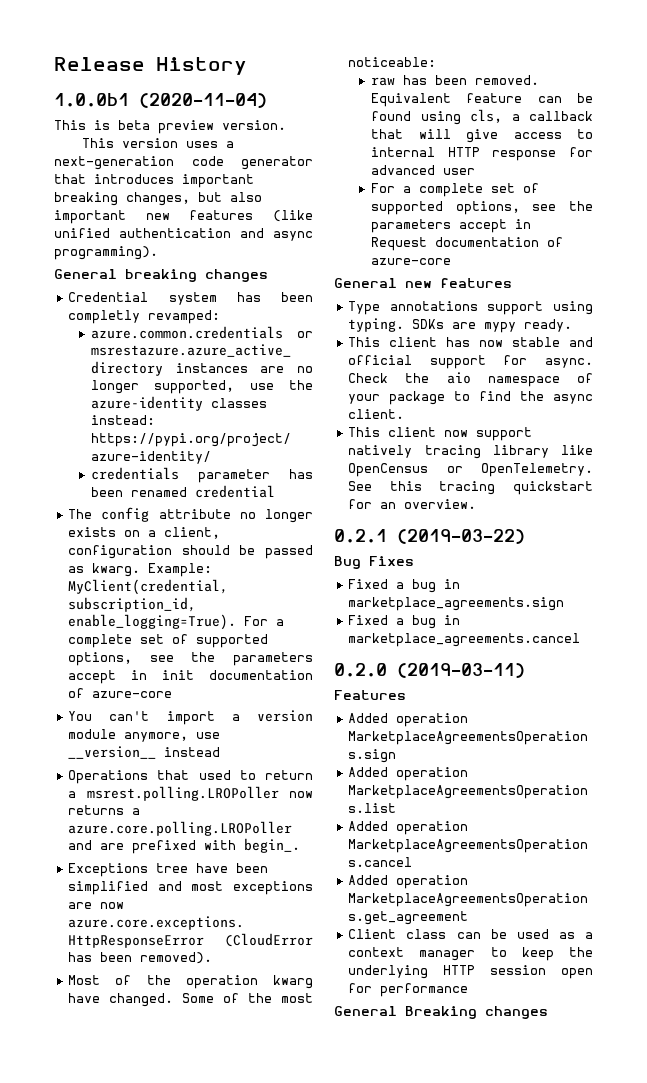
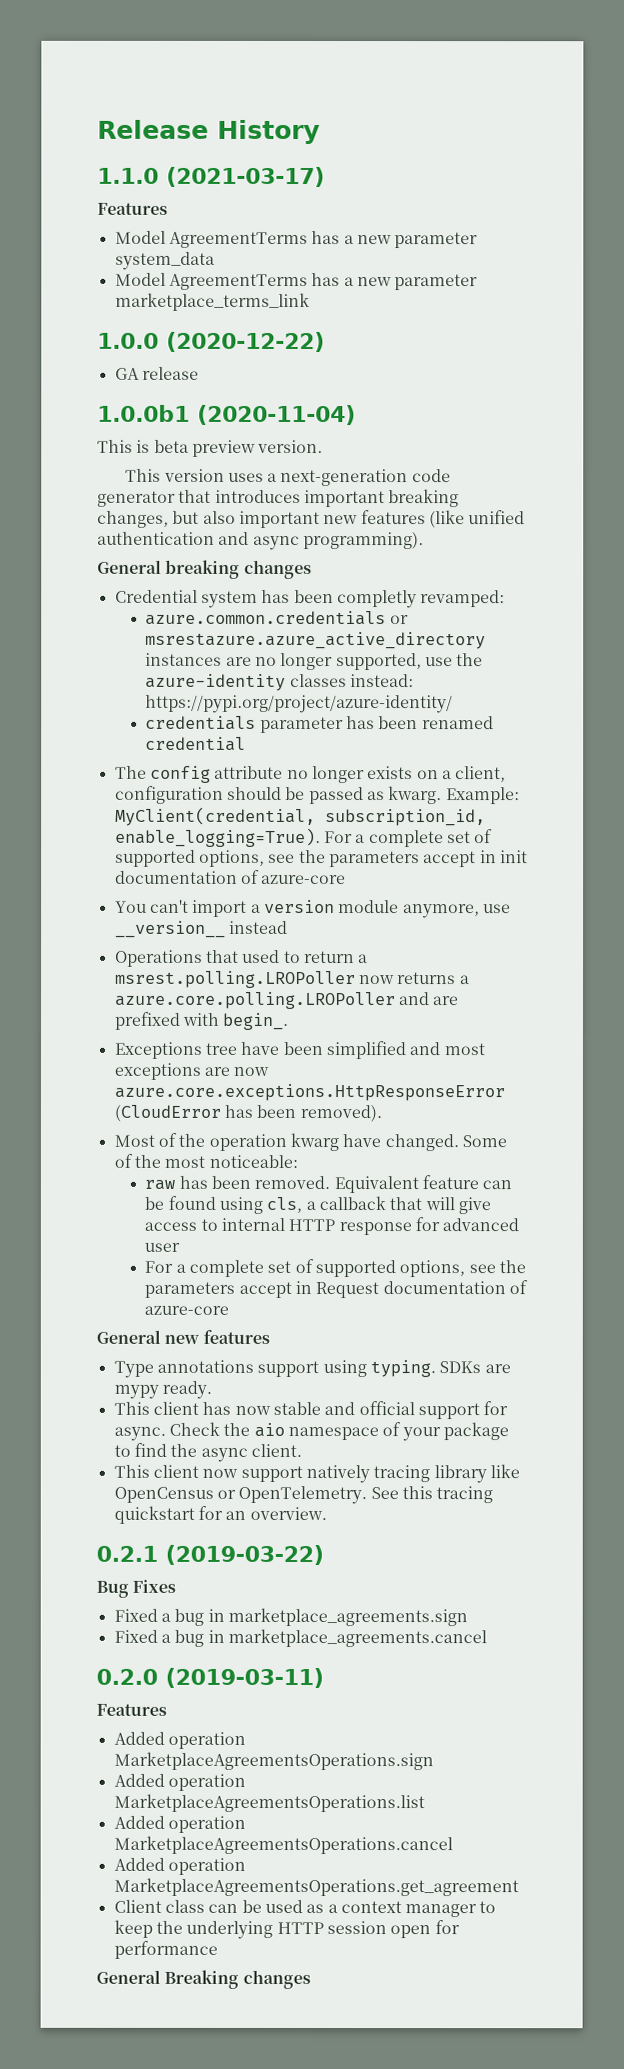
+ 1.1.0 (2021-03-17)
+ Features
+ Model AgreementTerms has a new parameter system_data
+ Model AgreementTerms has a new parameter marketplace_terms_link
+ 1.0.0 (2020-12-22)
+ GA release

